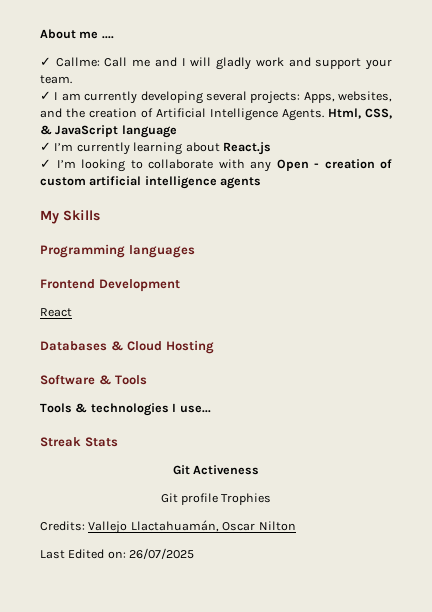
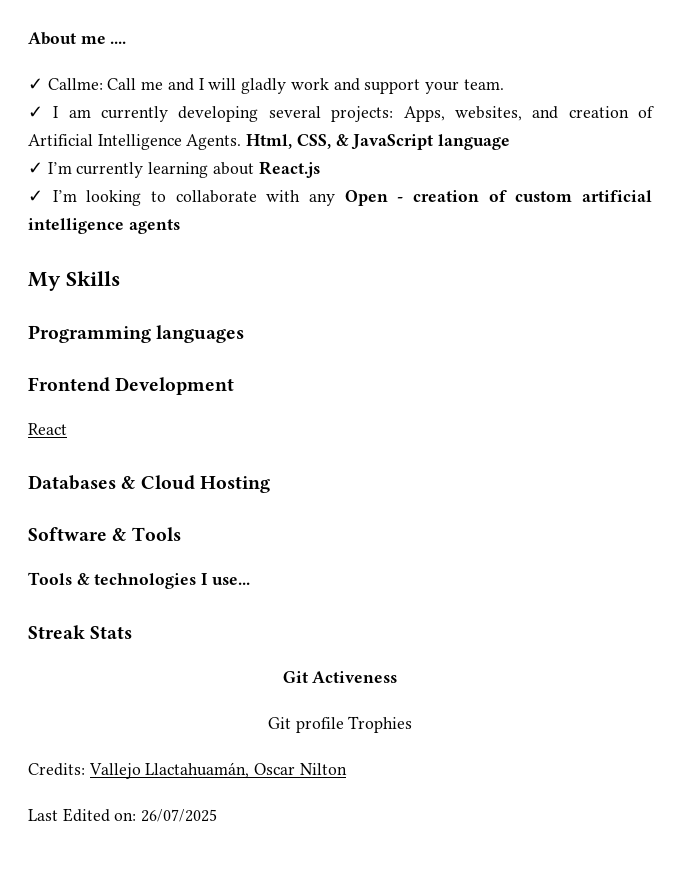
- ✓ I am currently developing several projects: Apps, websites, and the creation of Artificial Intelligence Agents.
+ ✓ I am currently developing several projects: Apps, websites, and creation of Artificial Intelligence Agents.

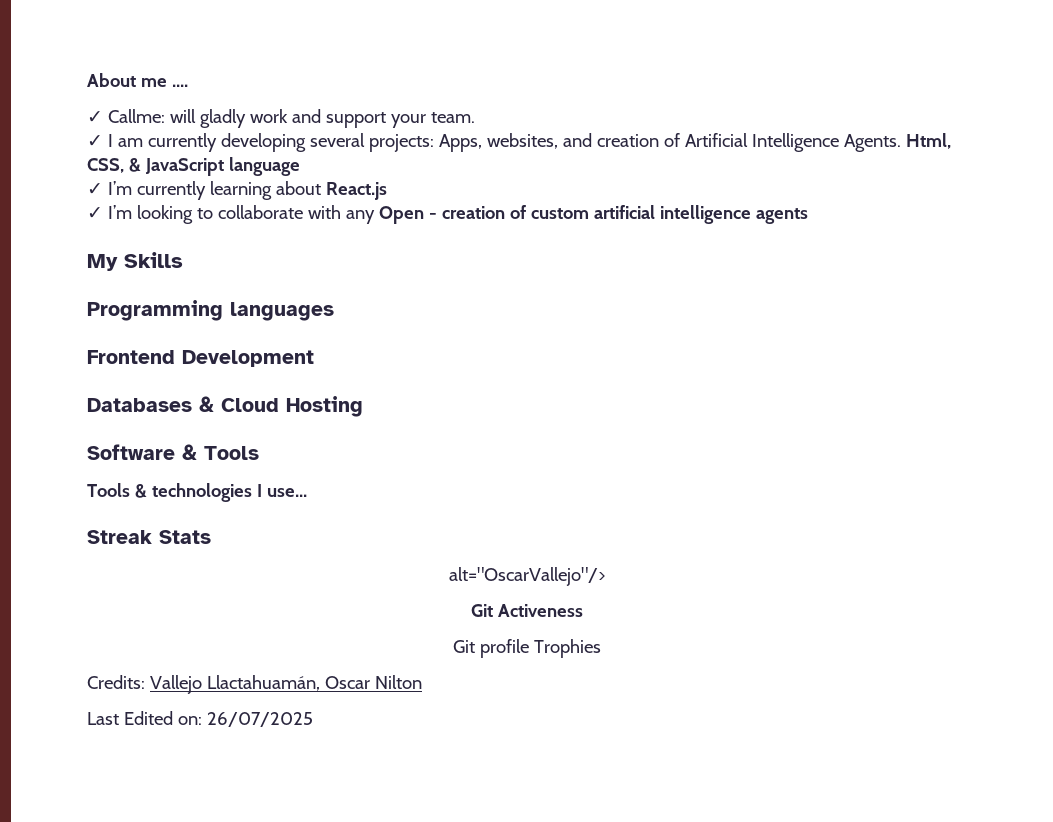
- ✓ Callme: Call me and I will gladly work and support your team.
+ ✓ Callme: will gladly work and support your team.
- React
+ alt="OscarVallejo"/>

